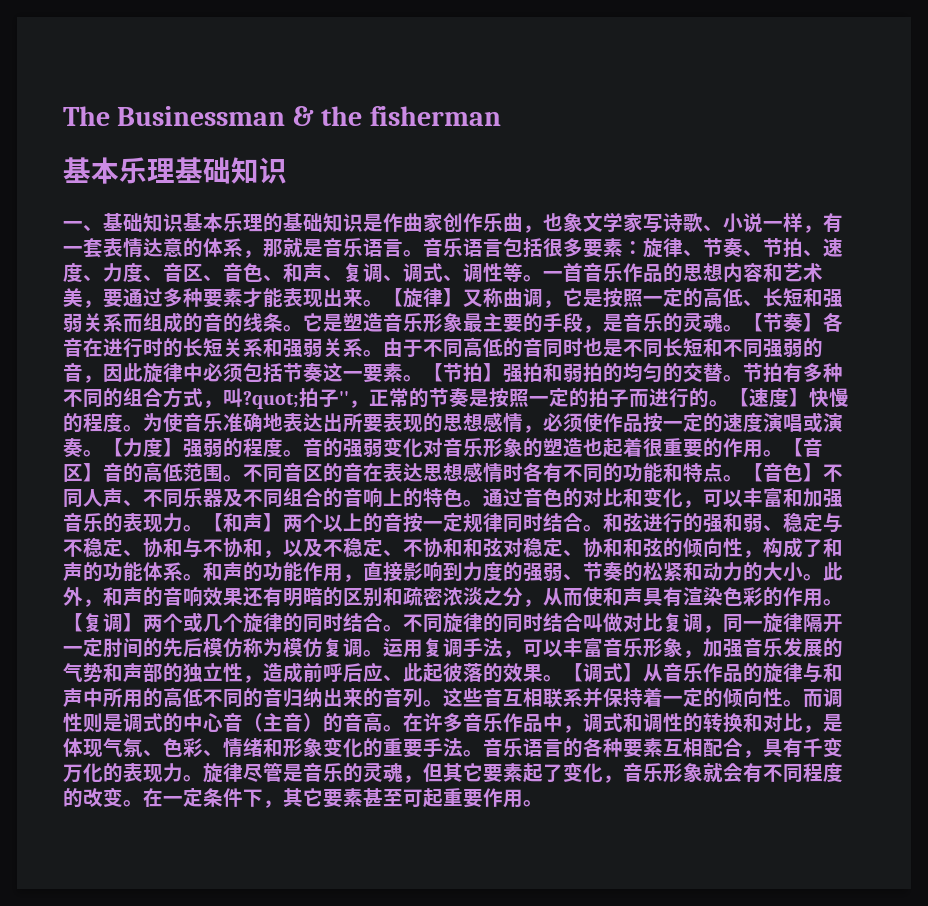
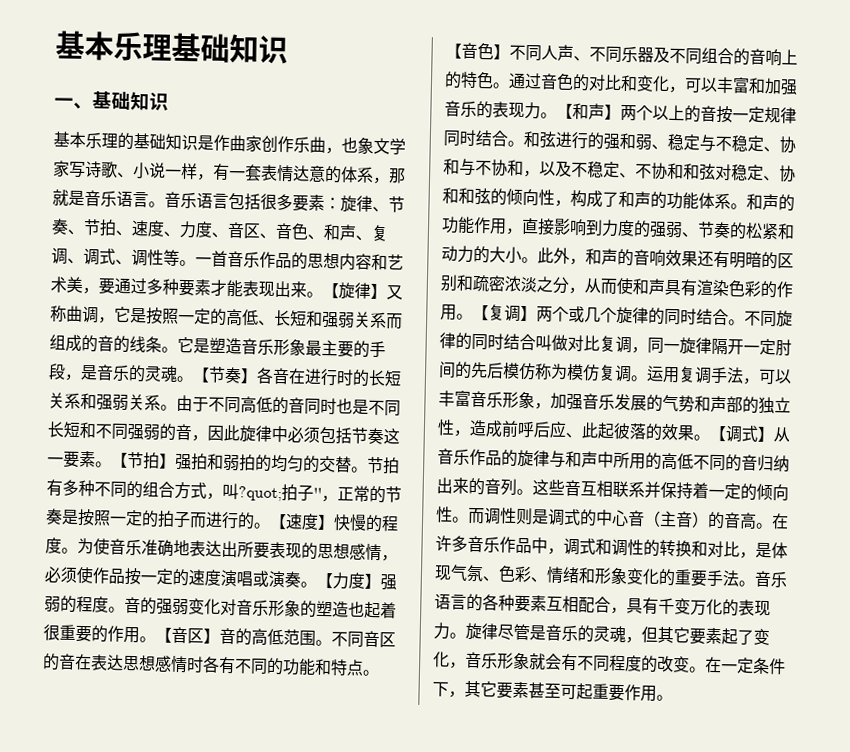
- The Businessman & the fisherman
- 一、基础知识基本乐理的基础知识是作曲家创作乐曲，也象文学家写诗歌、小说一样，有一套表情达意的体系，那就是音乐语言。
+ 一、基础知识
+ 基本乐理的基础知识是作曲家创作乐曲，也象文学家写诗歌、小说一样，有一套表情达意的体系，那就是音乐语言。

